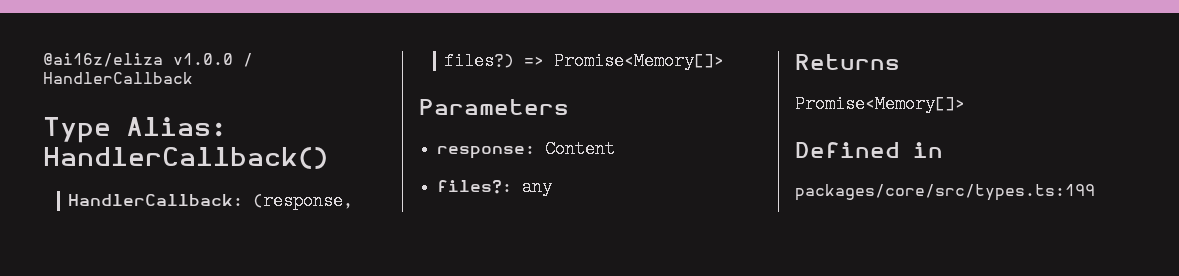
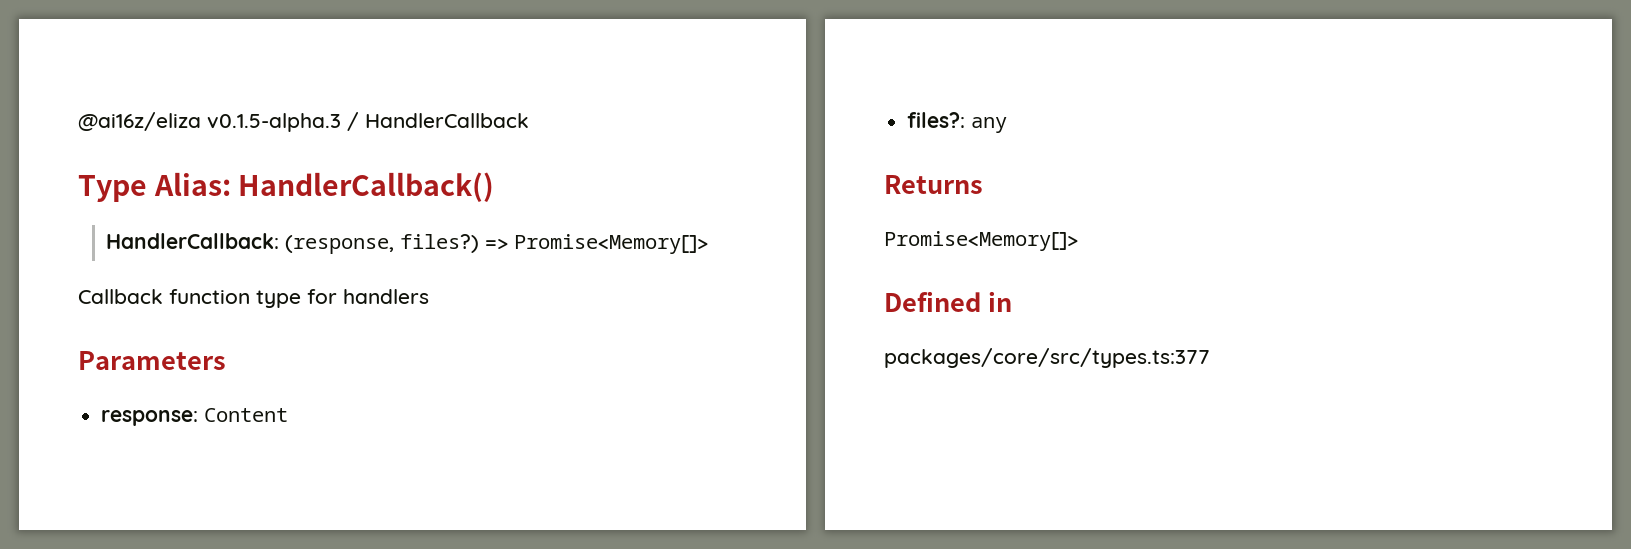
- @ai16z/eliza v1.0.0 / HandlerCallback
+ @ai16z/eliza v0.1.5-alpha.3 / HandlerCallback
+ Callback function type for handlers
- packages/core/src/types.ts:199
+ packages/core/src/types.ts:377

